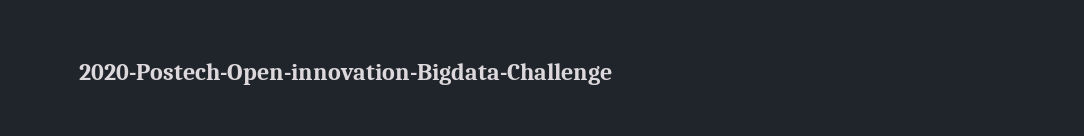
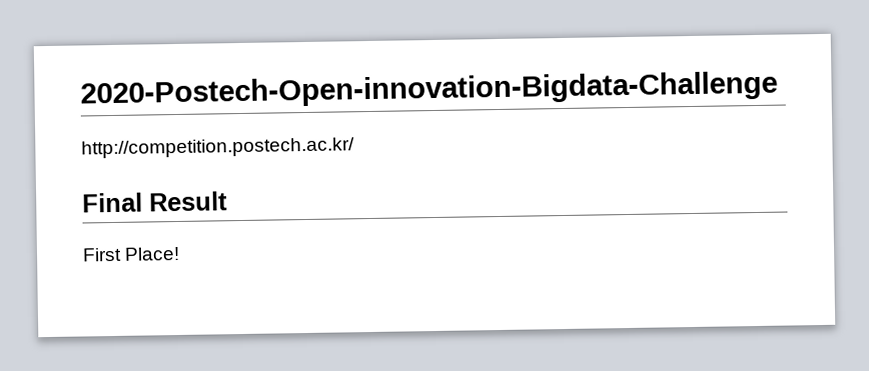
+ http://competition.postech.ac.kr/
+ Final Result
+ First Place!

